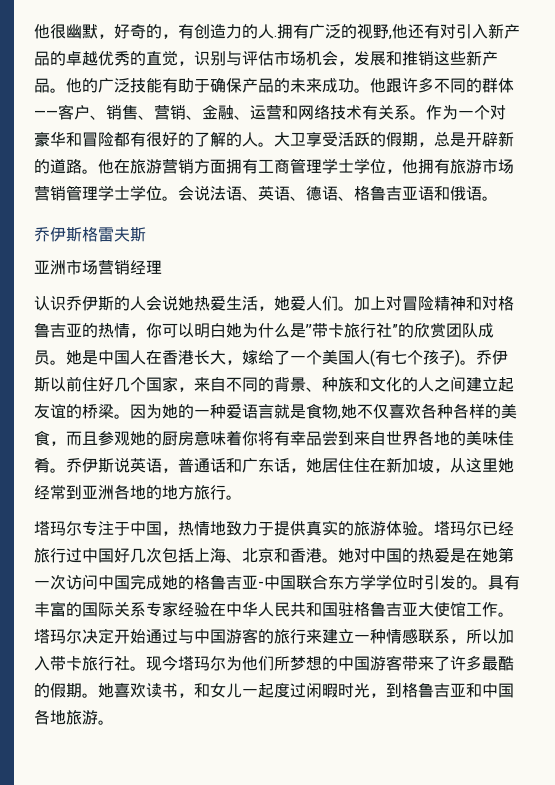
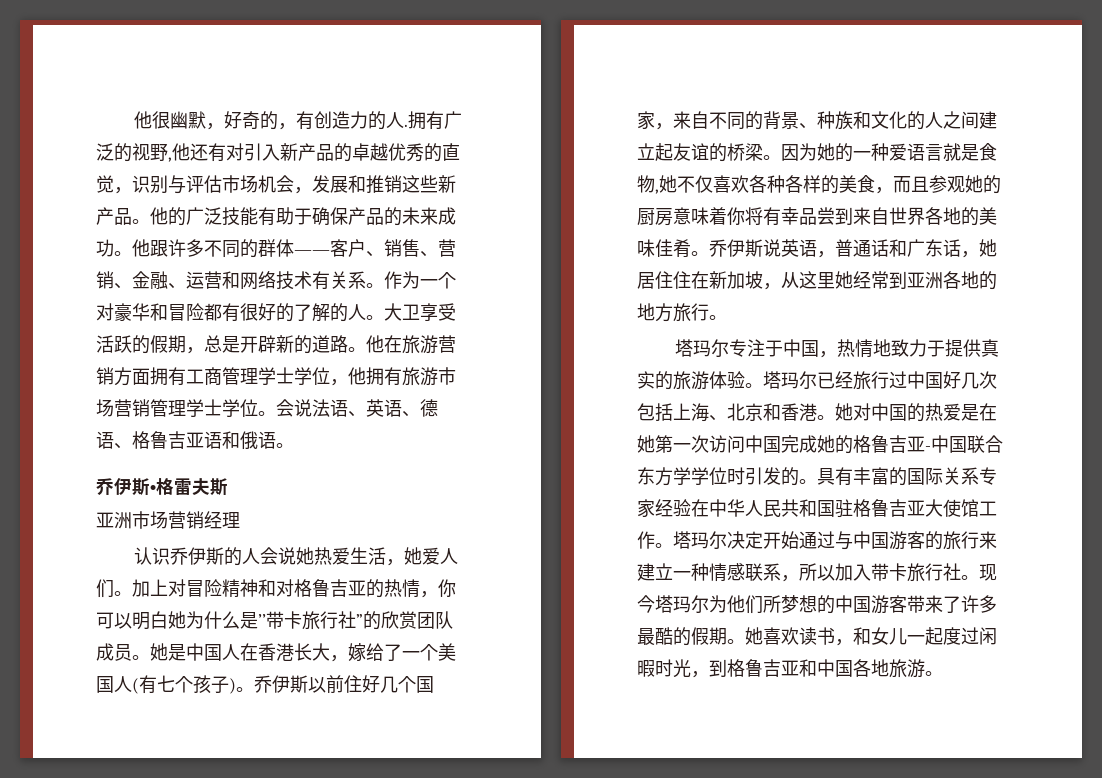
- 乔伊斯格雷夫斯
+ 乔伊斯•格雷夫斯

